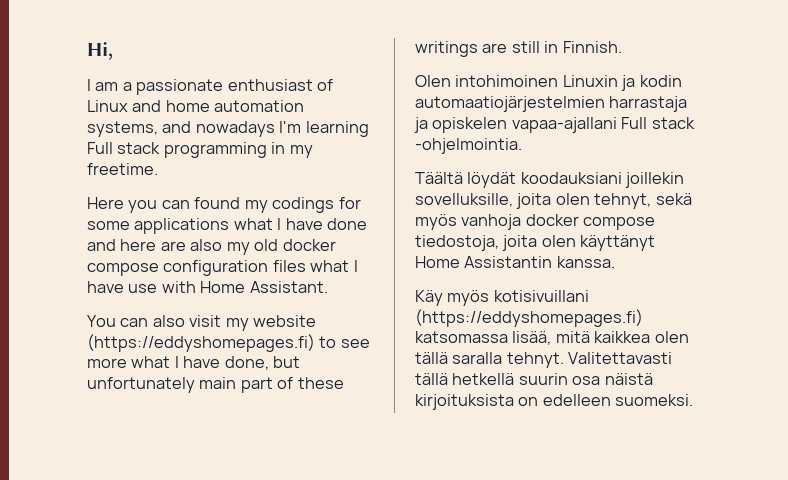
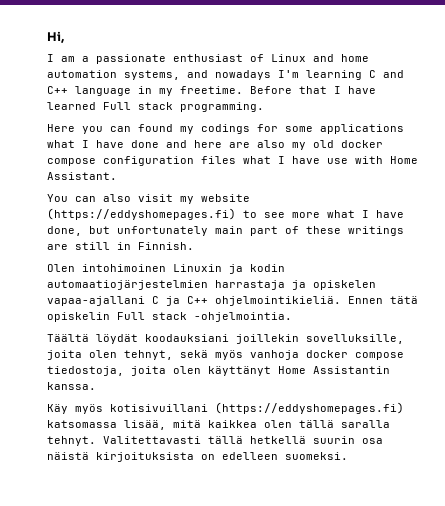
- I am a passionate enthusiast of Linux and home automation systems, and nowadays I'm learning Full stack programming in my freetime.
+ I am a passionate enthusiast of Linux and home automation systems, and nowadays I'm learning C and C++ language in my freetime. Before that I have learned Full stack programming.
- Olen intohimoinen Linuxin ja kodin automaatiojärjestelmien harrastaja ja opiskelen vapaa-ajallani Full stack -ohjelmointia.
+ Olen intohimoinen Linuxin ja kodin automaatiojärjestelmien harrastaja ja opiskelen vapaa-ajallani C ja C++ ohjelmointikieliä. Ennen tätä opiskelin Full stack -ohjelmointia.

